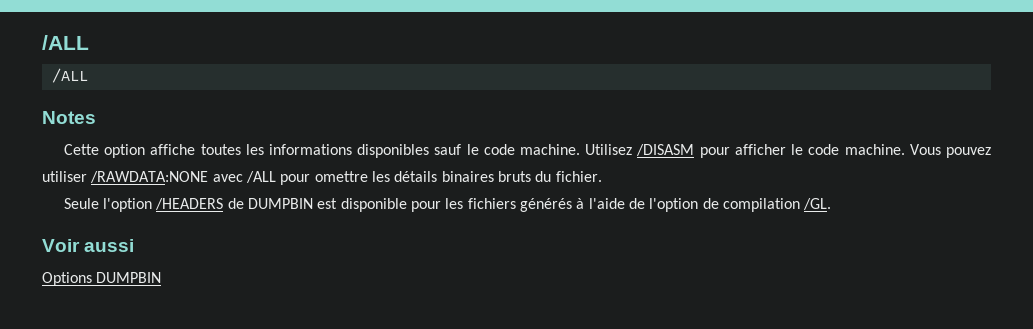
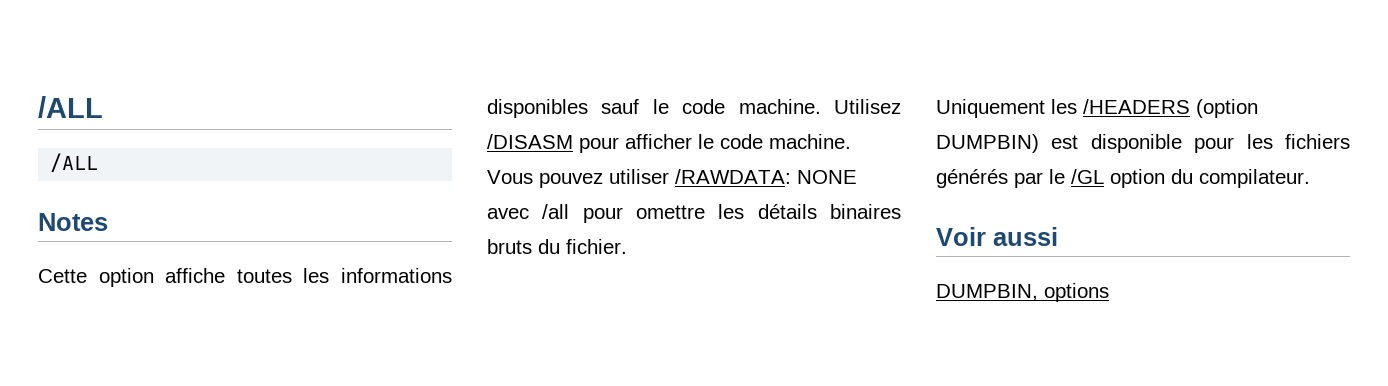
- Vous pouvez utiliser /RAWDATA:NONE avec /ALL pour omettre les détails binaires bruts du fichier.
+ Vous pouvez utiliser /RAWDATA: NONE avec /all pour omettre les détails binaires bruts du fichier.
- Seule l'option /HEADERS de DUMPBIN est disponible pour les fichiers générés à l'aide de l'option de compilation /GL.
+ Uniquement les /HEADERS (option DUMPBIN) est disponible pour les fichiers générés par le /GL option du compilateur.
- Options DUMPBIN
+ DUMPBIN, options

